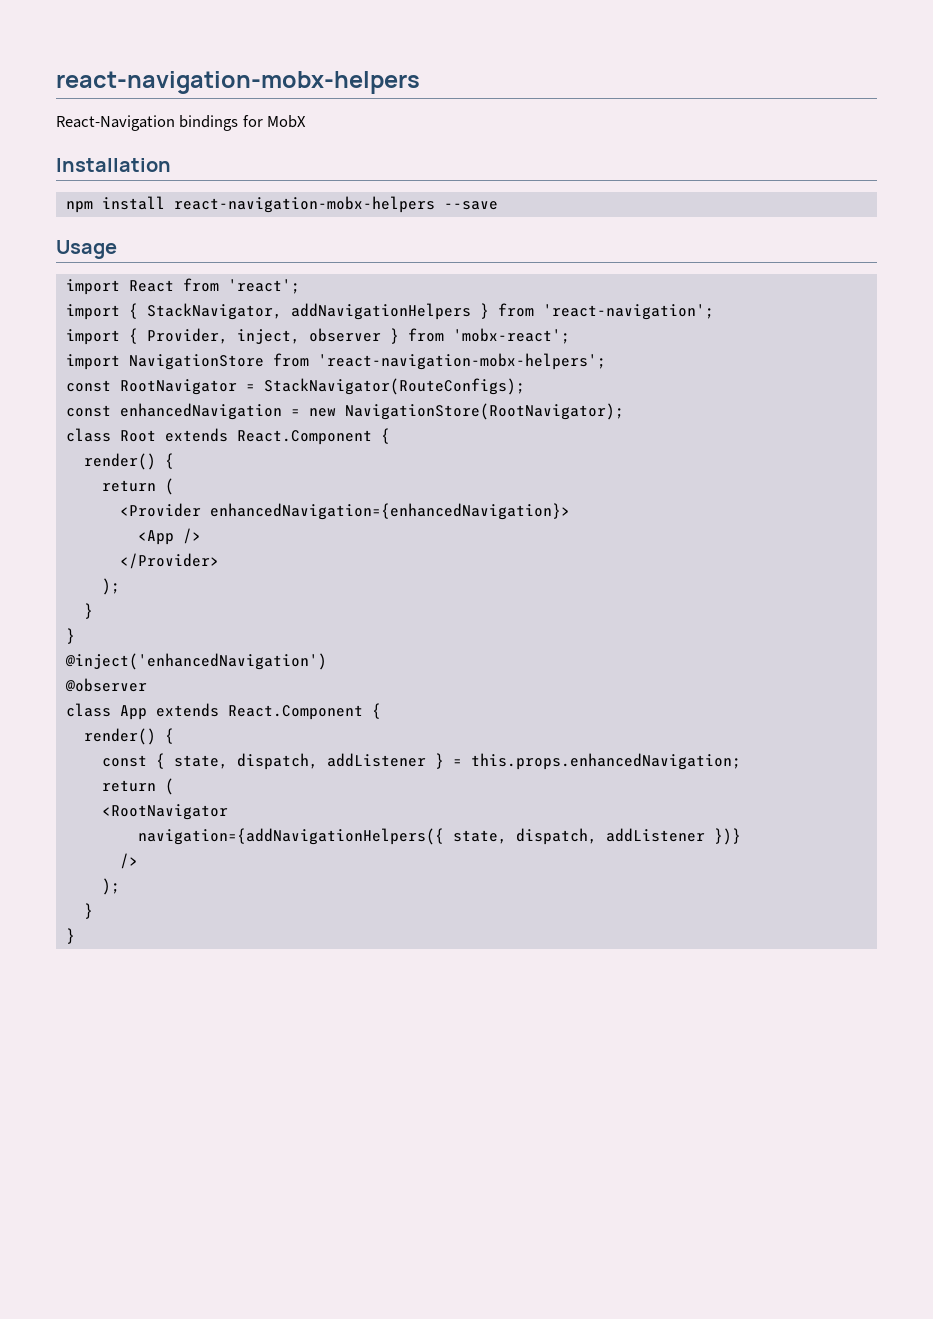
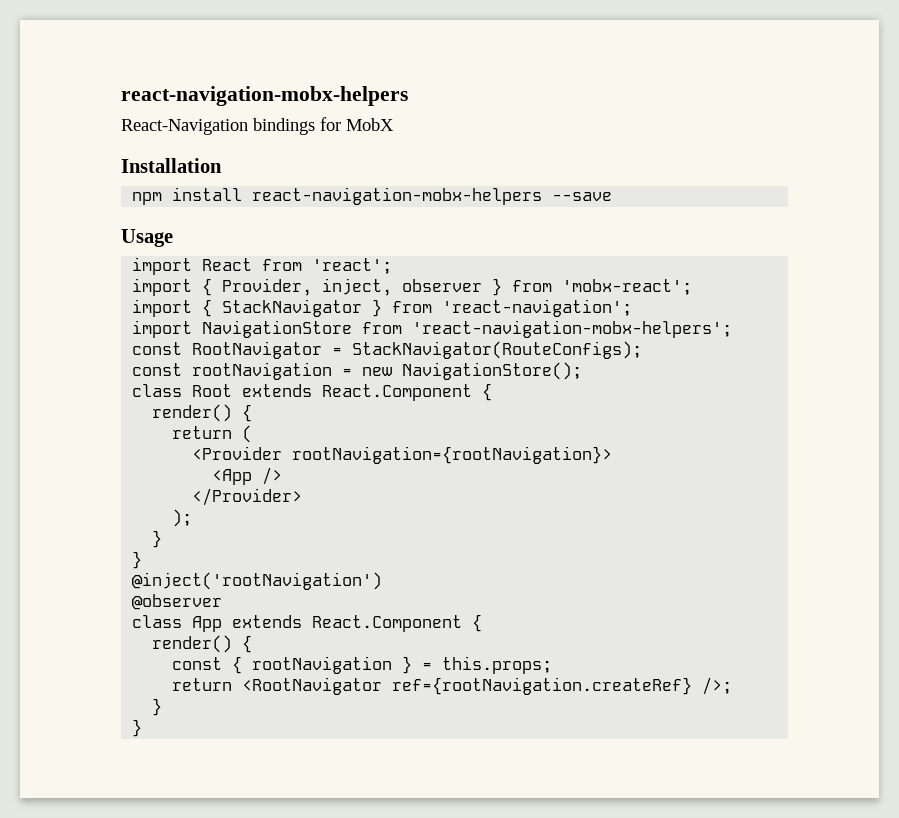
- import { StackNavigator, addNavigationHelpers } from 'react-navigation';
+ import { StackNavigator } from 'react-navigation';
- const enhancedNavigation = new NavigationStore(RootNavigator);
+ const rootNavigation = new NavigationStore();
- <Provider enhancedNavigation={enhancedNavigation}>
+ <Provider rootNavigation={rootNavigation}>
- @inject('enhancedNavigation')
+ @inject('rootNavigation')
- const { state, dispatch, addListener } = this.props.enhancedNavigation;
- return (
- <RootNavigator
- navigation={addNavigationHelpers({ state, dispatch, addListener })}
- />
- );
+ const { rootNavigation } = this.props;
+ return <RootNavigator ref={rootNavigation.createRef} />;

